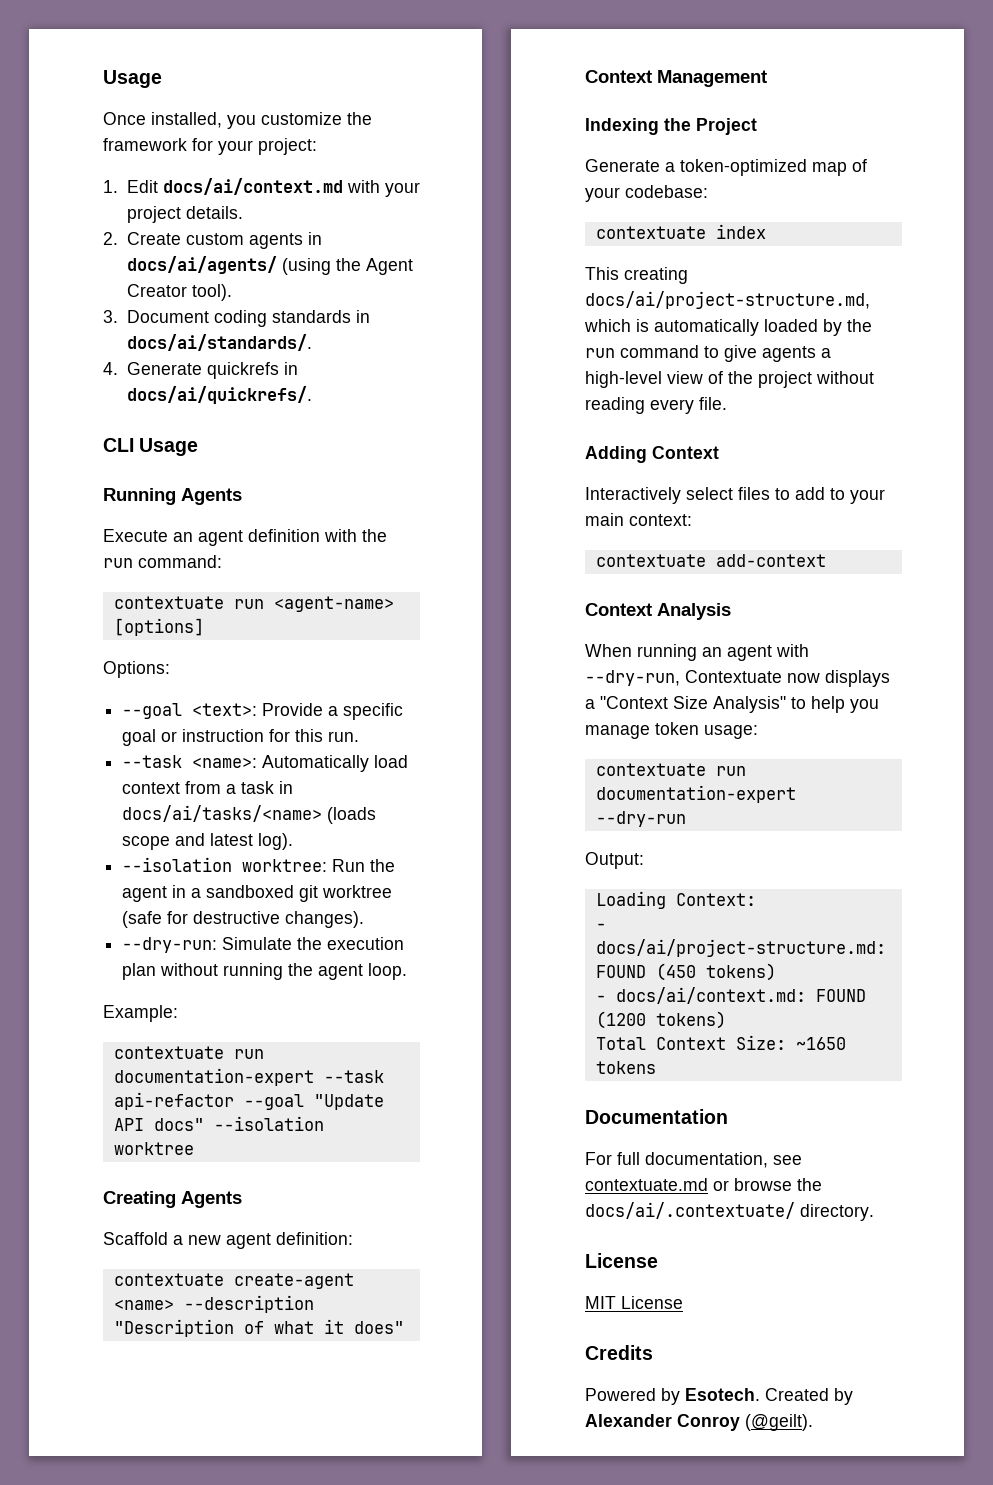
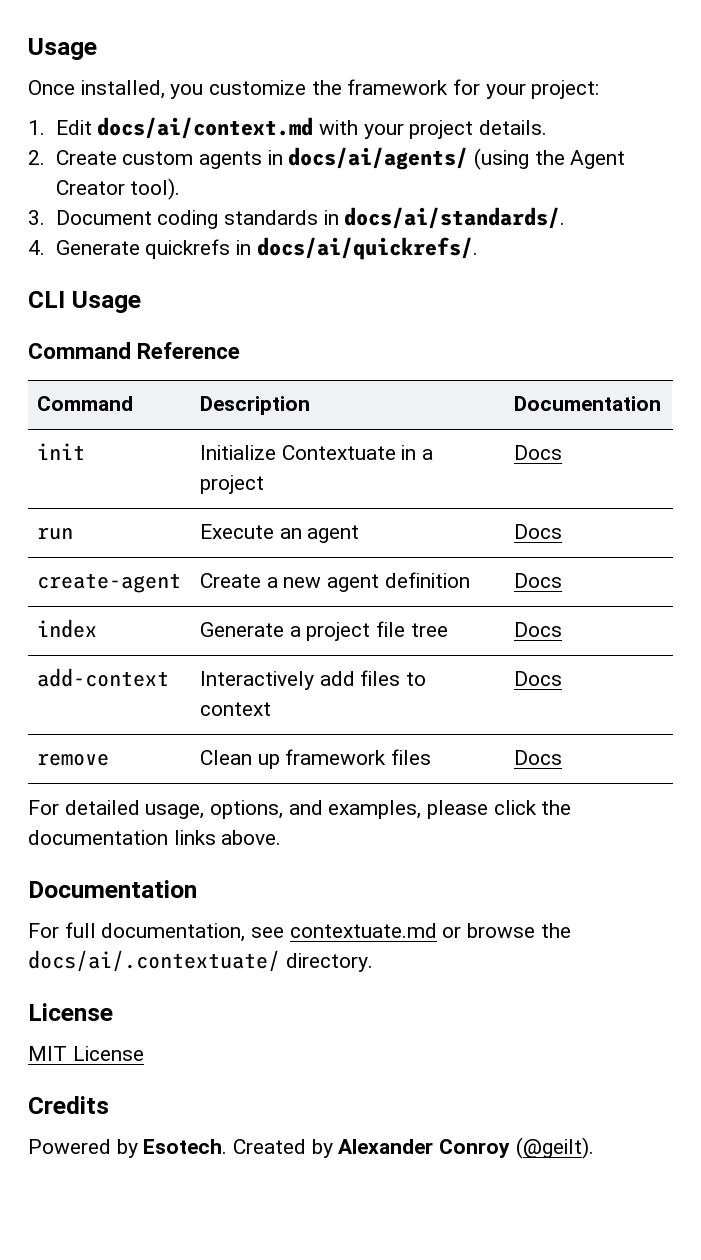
- Running Agents
- Execute an agent definition with the run command:
- contextuate run <agent-name> [options]
- Options:
- --goal <text>: Provide a specific goal or instruction for this run.
- --task <name>: Automatically load context from a task in docs/ai/tasks/<name> (loads scope and latest log).
- --isolation worktree: Run the agent in a sandboxed git worktree (safe for destructive changes).
- --dry-run: Simulate the execution plan without running the agent loop.
- Example:
- contextuate run documentation-expert --task api-refactor --goal "Update API docs" --isolation worktree
- Creating Agents
- Scaffold a new agent definition:
- contextuate create-agent <name> --description "Description of what it does"
- Context Management
- Indexing the Project
- Generate a token-optimized map of your codebase:
- contextuate index
- This creating docs/ai/project-structure.md, which is automatically loaded by the run command to give agents a high-level view of the project without reading every file.
- Adding Context
- Interactively select files to add to your main context:
- contextuate add-context
- Context Analysis
- When running an agent with --dry-run, Contextuate now displays a "Context Size Analysis" to help you manage token usage:
- contextuate run documentation-expert --dry-run
- Output:
- Loading Context:
- - docs/ai/project-structure.md: FOUND (450 tokens)
- - docs/ai/context.md: FOUND (1200 tokens)
- Total Context Size: ~1650 tokens
+ Command Reference
+ Command | Description | Documentation
+ init | Initialize Contextuate in a project | Docs
+ run | Execute an agent | Docs
+ create-agent | Create a new agent definition | Docs
+ index | Generate a project file tree | Docs
+ add-context | Interactively add files to context | Docs
+ remove | Clean up framework files | Docs
+ For detailed usage, options, and examples, please click the documentation links above.

